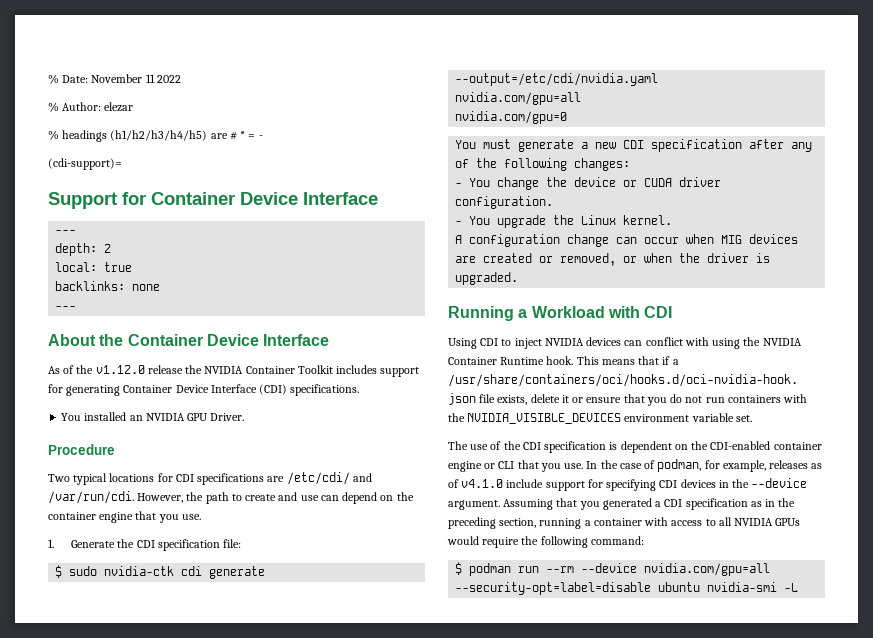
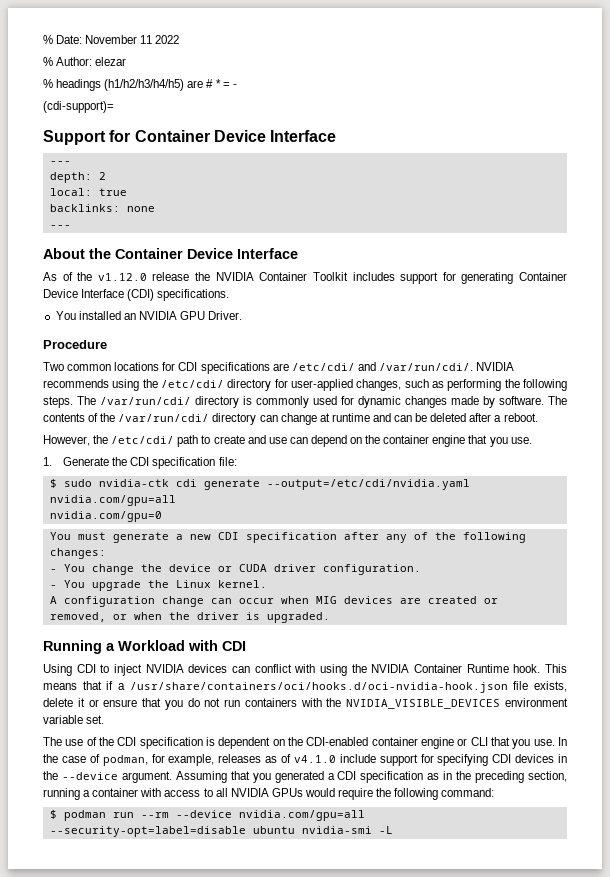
- Two typical locations for CDI specifications are /etc/cdi/ and /var/run/cdi. However, the path to create and use can depend on the container engine that you use.
+ Two common locations for CDI specifications are /etc/cdi/ and /var/run/cdi/. NVIDIA recommends using the /etc/cdi/ directory for user-applied changes, such as performing the following steps. The /var/run/cdi/ directory is commonly used for dynamic changes made by software. The contents of the /var/run/cdi/ directory can change at runtime and can be deleted after a reboot.
+ However, the /etc/cdi/ path to create and use can depend on the container engine that you use.

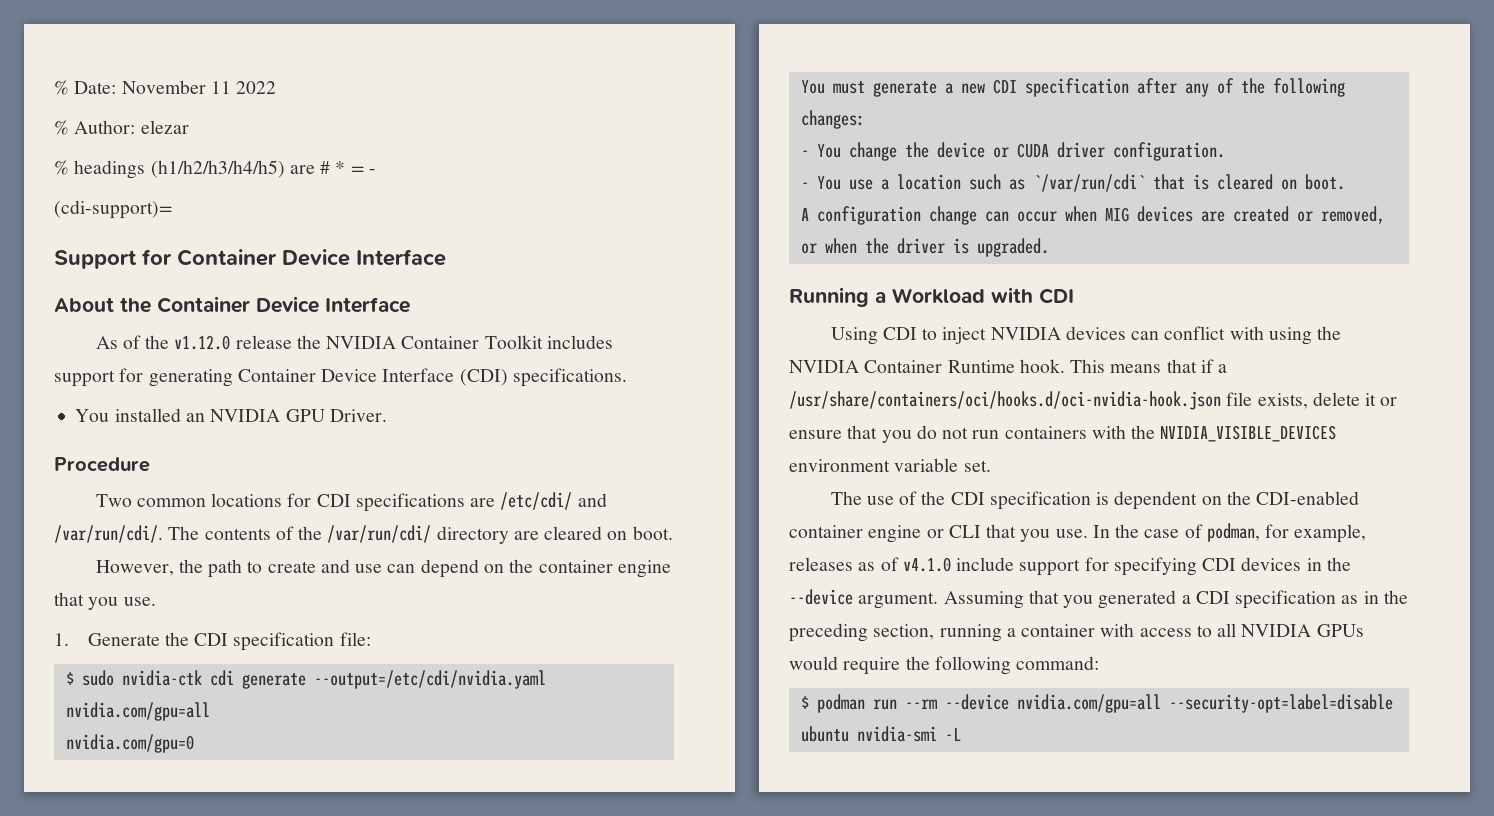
  Support for Container Device Interface
- ---
- depth: 2
- local: true
- backlinks: none
- ---
- NVIDIA recommends using the /etc/cdi/ directory for user-applied changes, such as performing the following steps. The /var/run/cdi/ directory is commonly used for dynamic changes made by software.
- The contents of the /var/run/cdi/ directory can change at runtime and can be deleted after a reboot.
+ The contents of the /var/run/cdi/ directory are cleared on boot.
- However, the /etc/cdi/ path to create and use can depend on the container engine that you use.
+ However, the path to create and use can depend on the container engine that you use.
- - You upgrade the Linux kernel.
+ - You use a location such as `/var/run/cdi` that is cleared on boot.

